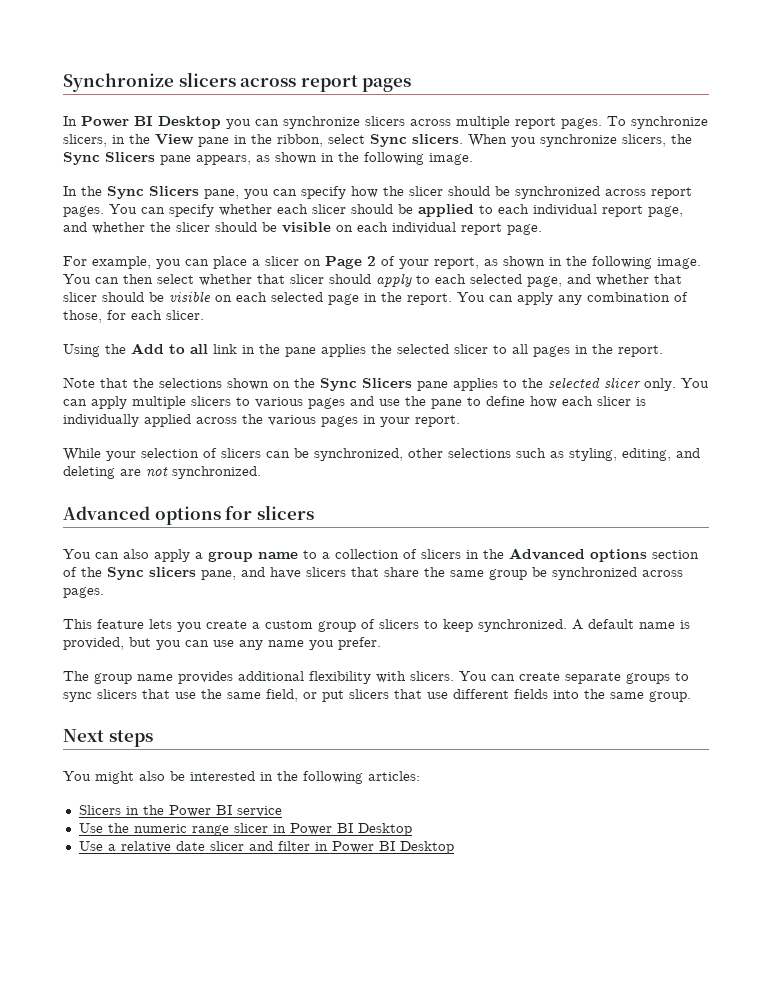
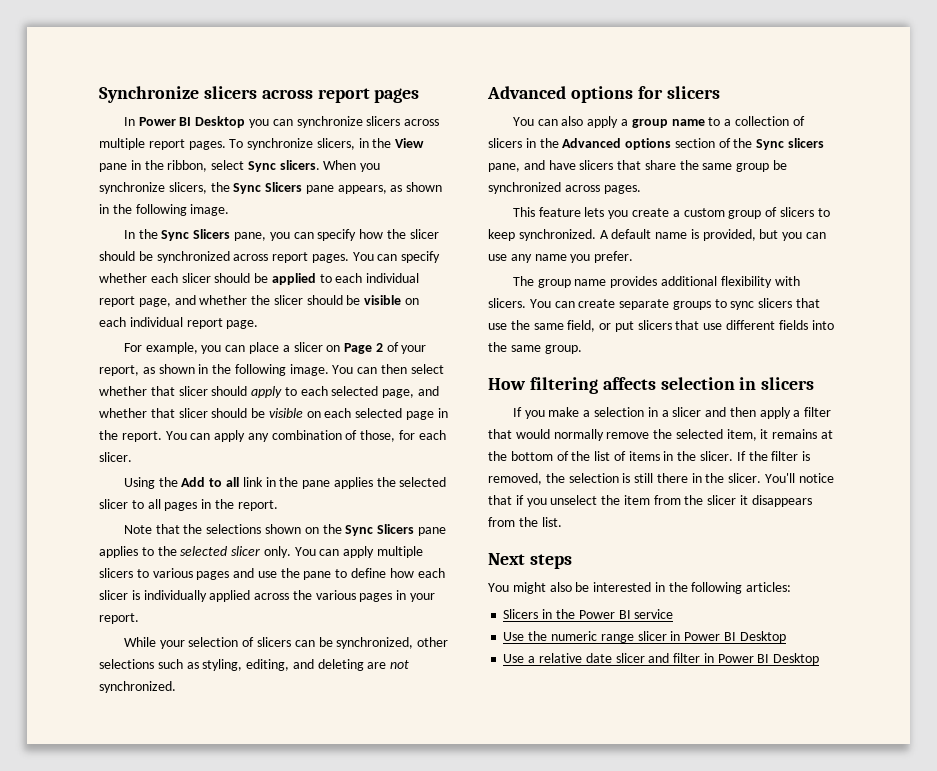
+ How filtering affects selection in slicers
+ If you make a selection in a slicer and then apply a filter that would normally remove the selected item, it remains at the bottom of the list of items in the slicer. If the filter is removed, the selection is still there in the slicer. You'll notice that if you unselect the item from the slicer it disappears from the list.

